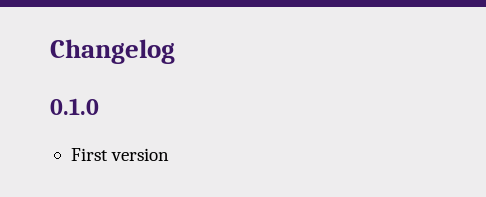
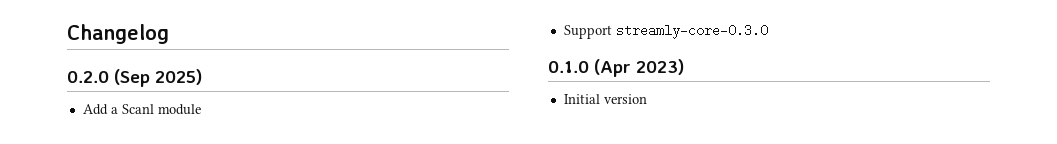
- 0.1.0
- First version
+ 0.2.0 (Sep 2025)
+ Add a Scanl module
+ Support streamly-core-0.3.0
+ 0.1.0 (Apr 2023)
+ Initial version

